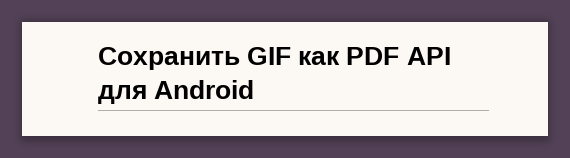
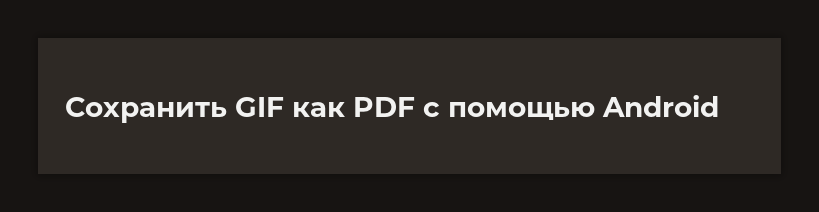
- Сохранить GIF как PDF API для Android
+ Сохранить GIF как PDF с помощью Android

